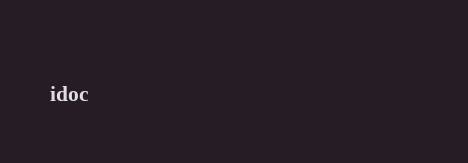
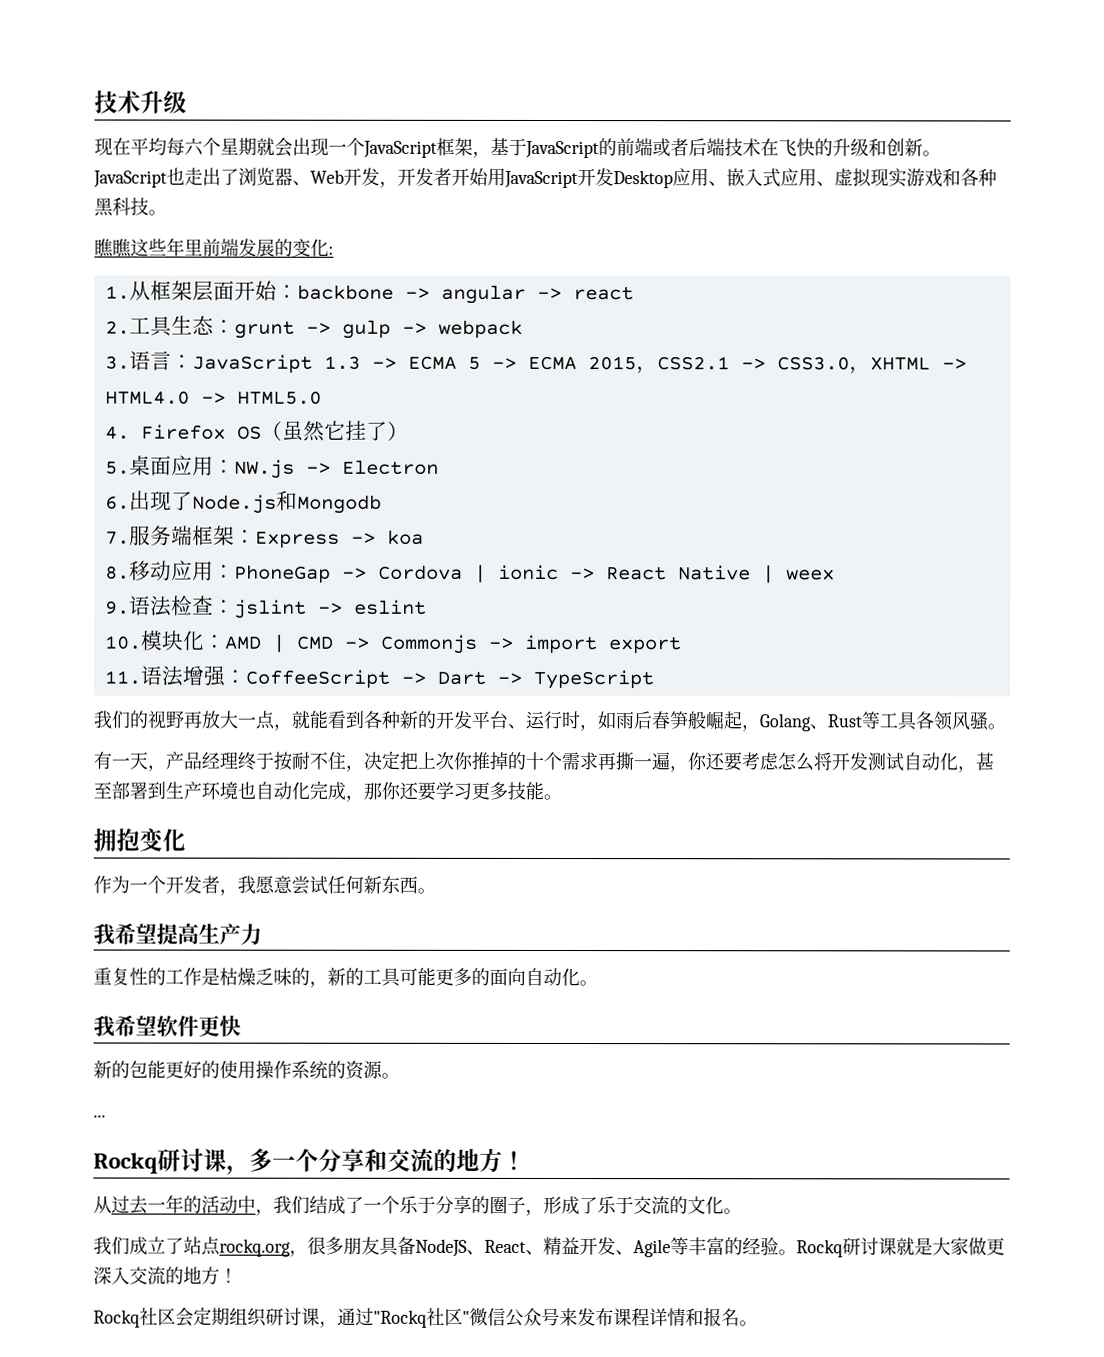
- idoc
+ 技术升级
+ 现在平均每六个星期就会出现一个JavaScript框架，基于JavaScript的前端或者后端技术在飞快的升级和创新。JavaScript也走出了浏览器、Web开发，开发者开始用JavaScript开发Desktop应用、嵌入式应用、虚拟现实游戏和各种黑科技。
+ 瞧瞧这些年里前端发展的变化:
+ 1.从框架层面开始：backbone -> angular -> react
+ 2.工具生态：grunt -> gulp -> webpack
+ 3.语言：JavaScript 1.3 -> ECMA 5 -> ECMA 2015，CSS2.1 -> CSS3.0，XHTML -> HTML4.0 -> HTML5.0
+ 4. Firefox OS（虽然它挂了）
+ 5.桌面应用：NW.js -> Electron
+ 6.出现了Node.js和Mongodb
+ 7.服务端框架：Express -> koa
+ 8.移动应用：PhoneGap -> Cordova | ionic -> React Native | weex
+ 9.语法检查：jslint -> eslint
+ 10.模块化：AMD | CMD -> Commonjs -> import export
+ 11.语法增强：CoffeeScript -> Dart -> TypeScript
+ 我们的视野再放大一点，就能看到各种新的开发平台、运行时，如雨后春笋般崛起，Golang、Rust等工具各领风骚。
+ 有一天，产品经理终于按耐不住，决定把上次你推掉的十个需求再撕一遍，你还要考虑怎么将开发测试自动化，甚至部署到生产环境也自动化完成，那你还要学习更多技能。
+ 拥抱变化
+ 作为一个开发者，我愿意尝试任何新东西。
+ 我希望提高生产力
+ 重复性的工作是枯燥乏味的，新的工具可能更多的面向自动化。
+ 我希望软件更快
+ 新的包能更好的使用操作系统的资源。
+ ...
+ Rockq研讨课，多一个分享和交流的地方！
+ 从过去一年的活动中，我们结成了一个乐于分享的圈子，形成了乐于交流的文化。
+ 我们成立了站点rockq.org，很多朋友具备NodeJS、React、精益开发、Agile等丰富的经验。Rockq研讨课就是大家做更深入交流的地方！
+ Rockq社区会定期组织研讨课，通过"Rockq社区"微信公众号来发布课程详情和报名。

